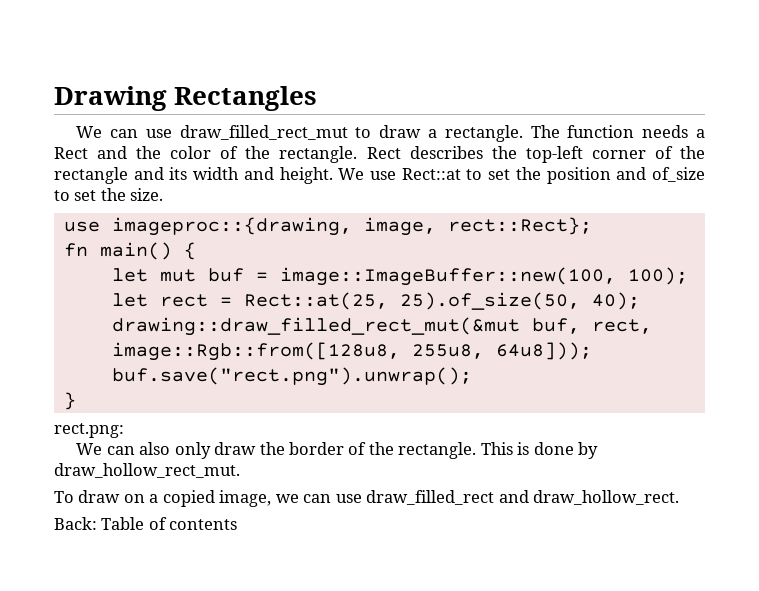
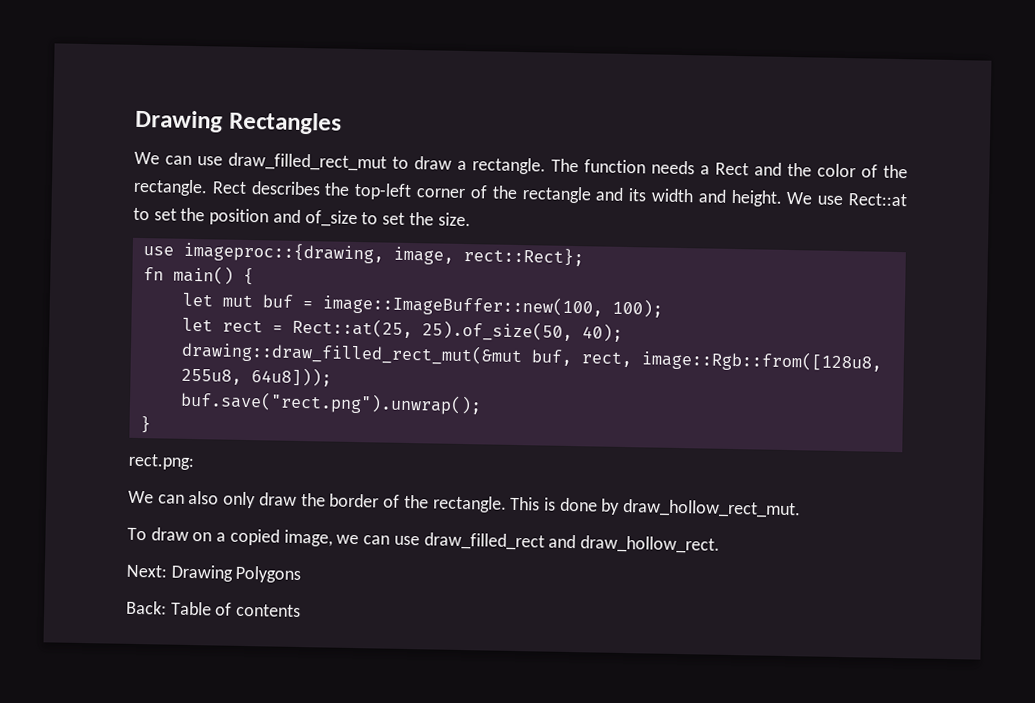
+ Next: Drawing Polygons

